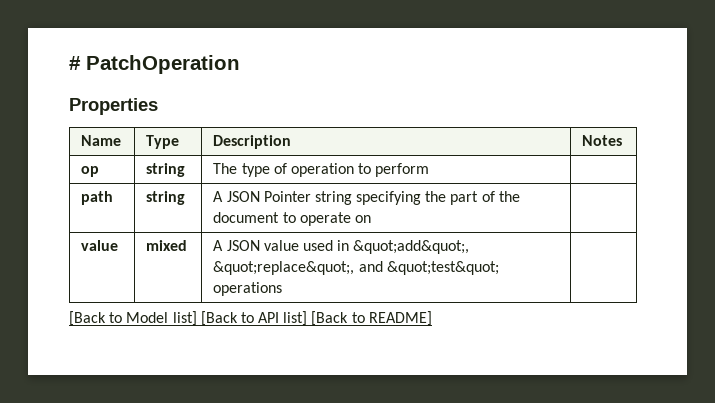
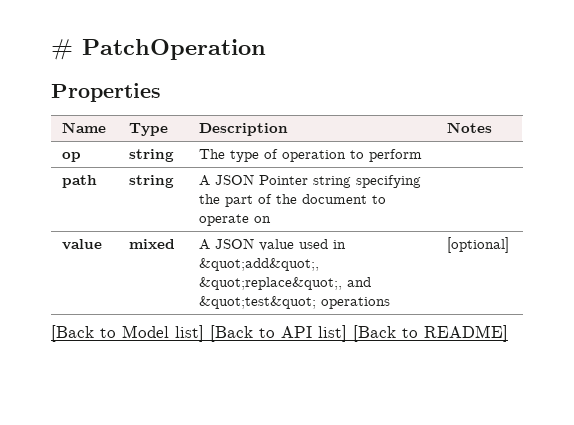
- value | mixed | A JSON value used in &quot;add&quot;, &quot;replace&quot;, and &quot;test&quot; operations |
+ value | mixed | A JSON value used in &quot;add&quot;, &quot;replace&quot;, and &quot;test&quot; operations | [optional]

